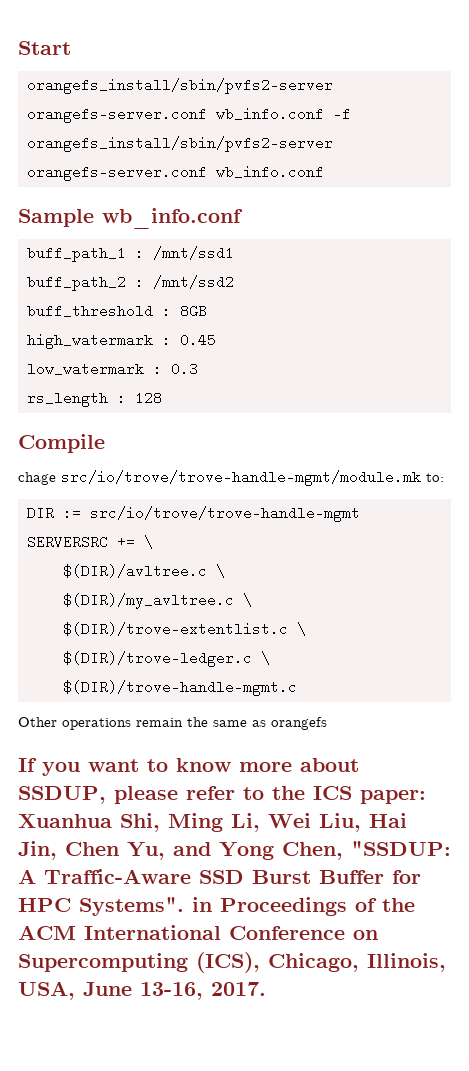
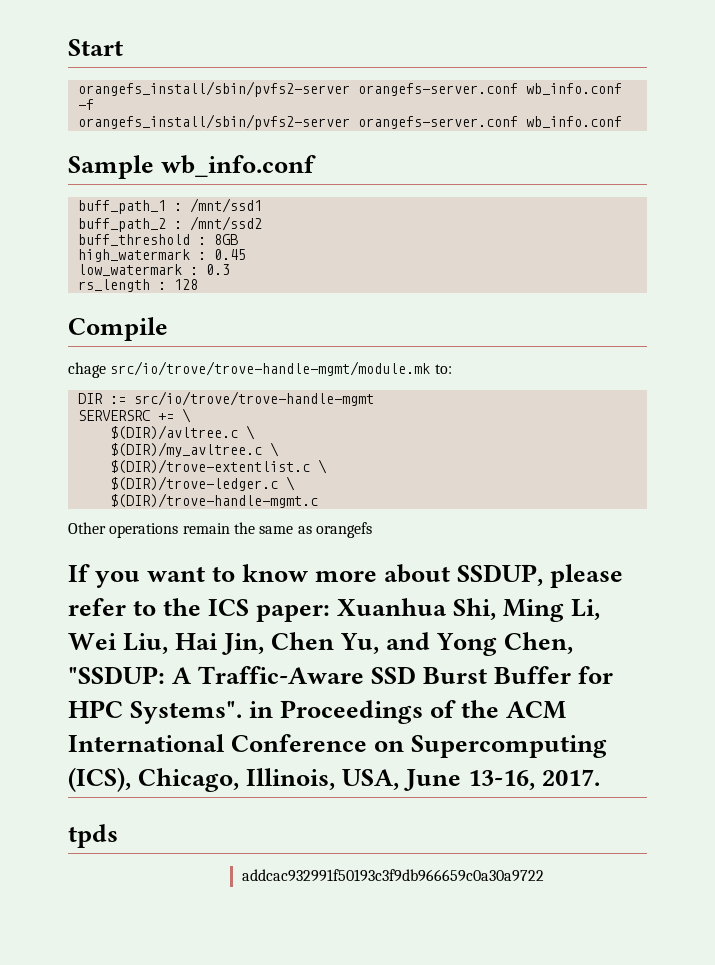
+ tpds
+ addcac932991f50193c3f9db966659c0a30a9722

